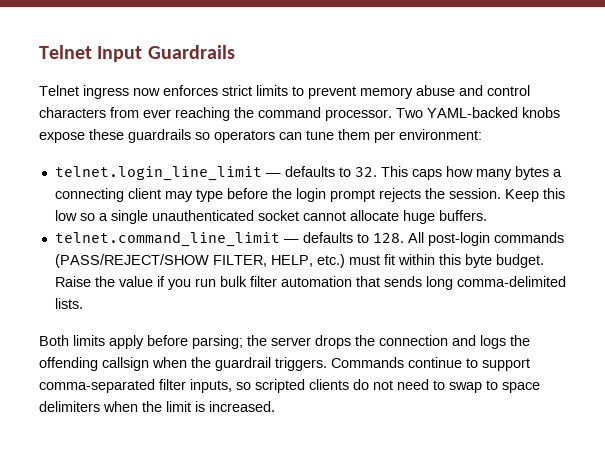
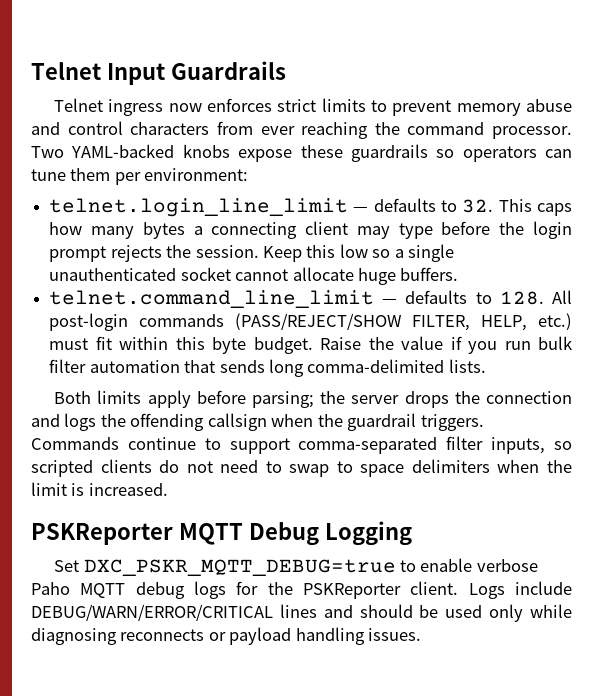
+ PSKReporter MQTT Debug Logging
+ Set DXC_PSKR_MQTT_DEBUG=true to enable verbose Paho MQTT debug logs for the PSKReporter client. Logs include DEBUG/WARN/ERROR/CRITICAL lines and should be used only while diagnosing reconnects or payload handling issues.

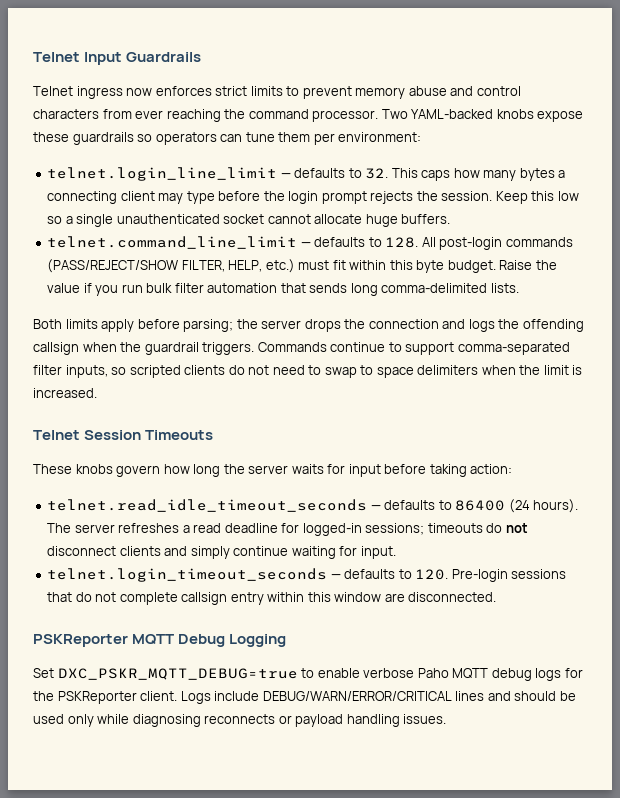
+ Telnet Session Timeouts
+ These knobs govern how long the server waits for input before taking action:
+ telnet.read_idle_timeout_seconds — defaults to 86400 (24 hours). The server refreshes a read deadline for logged-in sessions; timeouts do not disconnect clients and simply continue waiting for input.
+ telnet.login_timeout_seconds — defaults to 120. Pre-login sessions that do not complete callsign entry within this window are disconnected.

